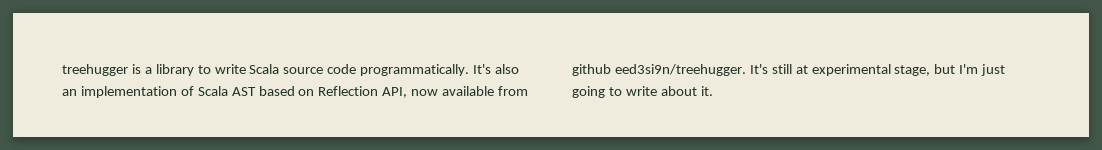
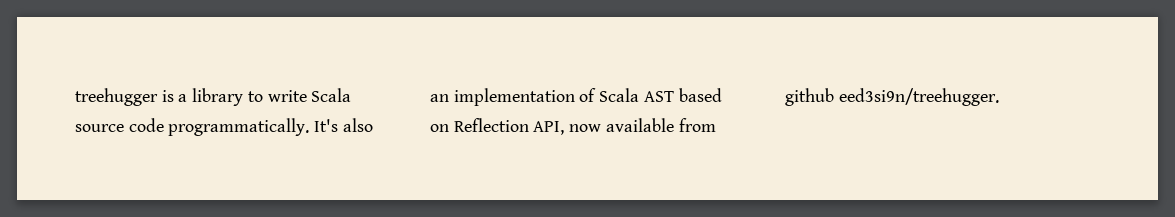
- It's still at experimental stage, but I'm just going to write about it.

